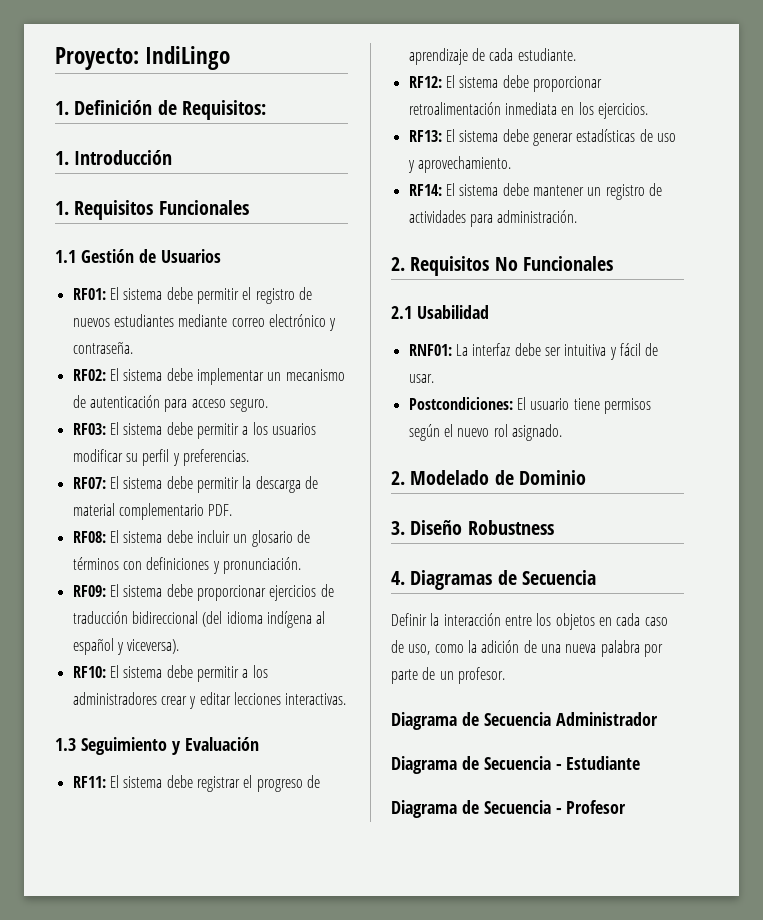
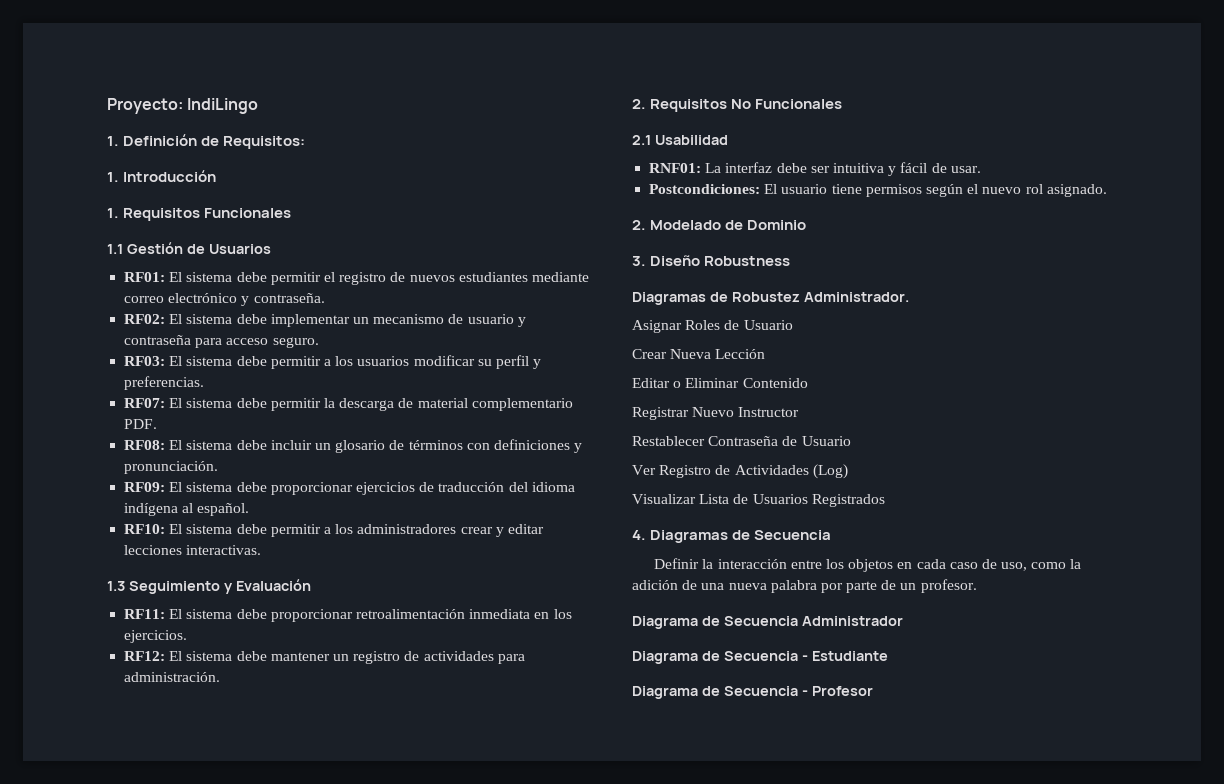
- RF02: El sistema debe implementar un mecanismo de autenticación para acceso seguro.
+ RF02: El sistema debe implementar un mecanismo de usuario y contraseña para acceso seguro.
- RF09: El sistema debe proporcionar ejercicios de traducción bidireccional (del idioma indígena al español y viceversa).
+ RF09: El sistema debe proporcionar ejercicios de traducción del idioma indígena al español.
- RF11: El sistema debe registrar el progreso de aprendizaje de cada estudiante.
- RF12: El sistema debe proporcionar retroalimentación inmediata en los ejercicios.
+ RF11: El sistema debe proporcionar retroalimentación inmediata en los ejercicios.
- RF13: El sistema debe generar estadísticas de uso y aprovechamiento.
- RF14: El sistema debe mantener un registro de actividades para administración.
+ RF12: El sistema debe mantener un registro de actividades para administración.
+ Diagramas de Robustez Administrador.
+ Asignar Roles de Usuario
+ Crear Nueva Lección
+ Editar o Eliminar Contenido
+ Registrar Nuevo Instructor
+ Restablecer Contraseña de Usuario
+ Ver Registro de Actividades (Log)
+ Visualizar Lista de Usuarios Registrados

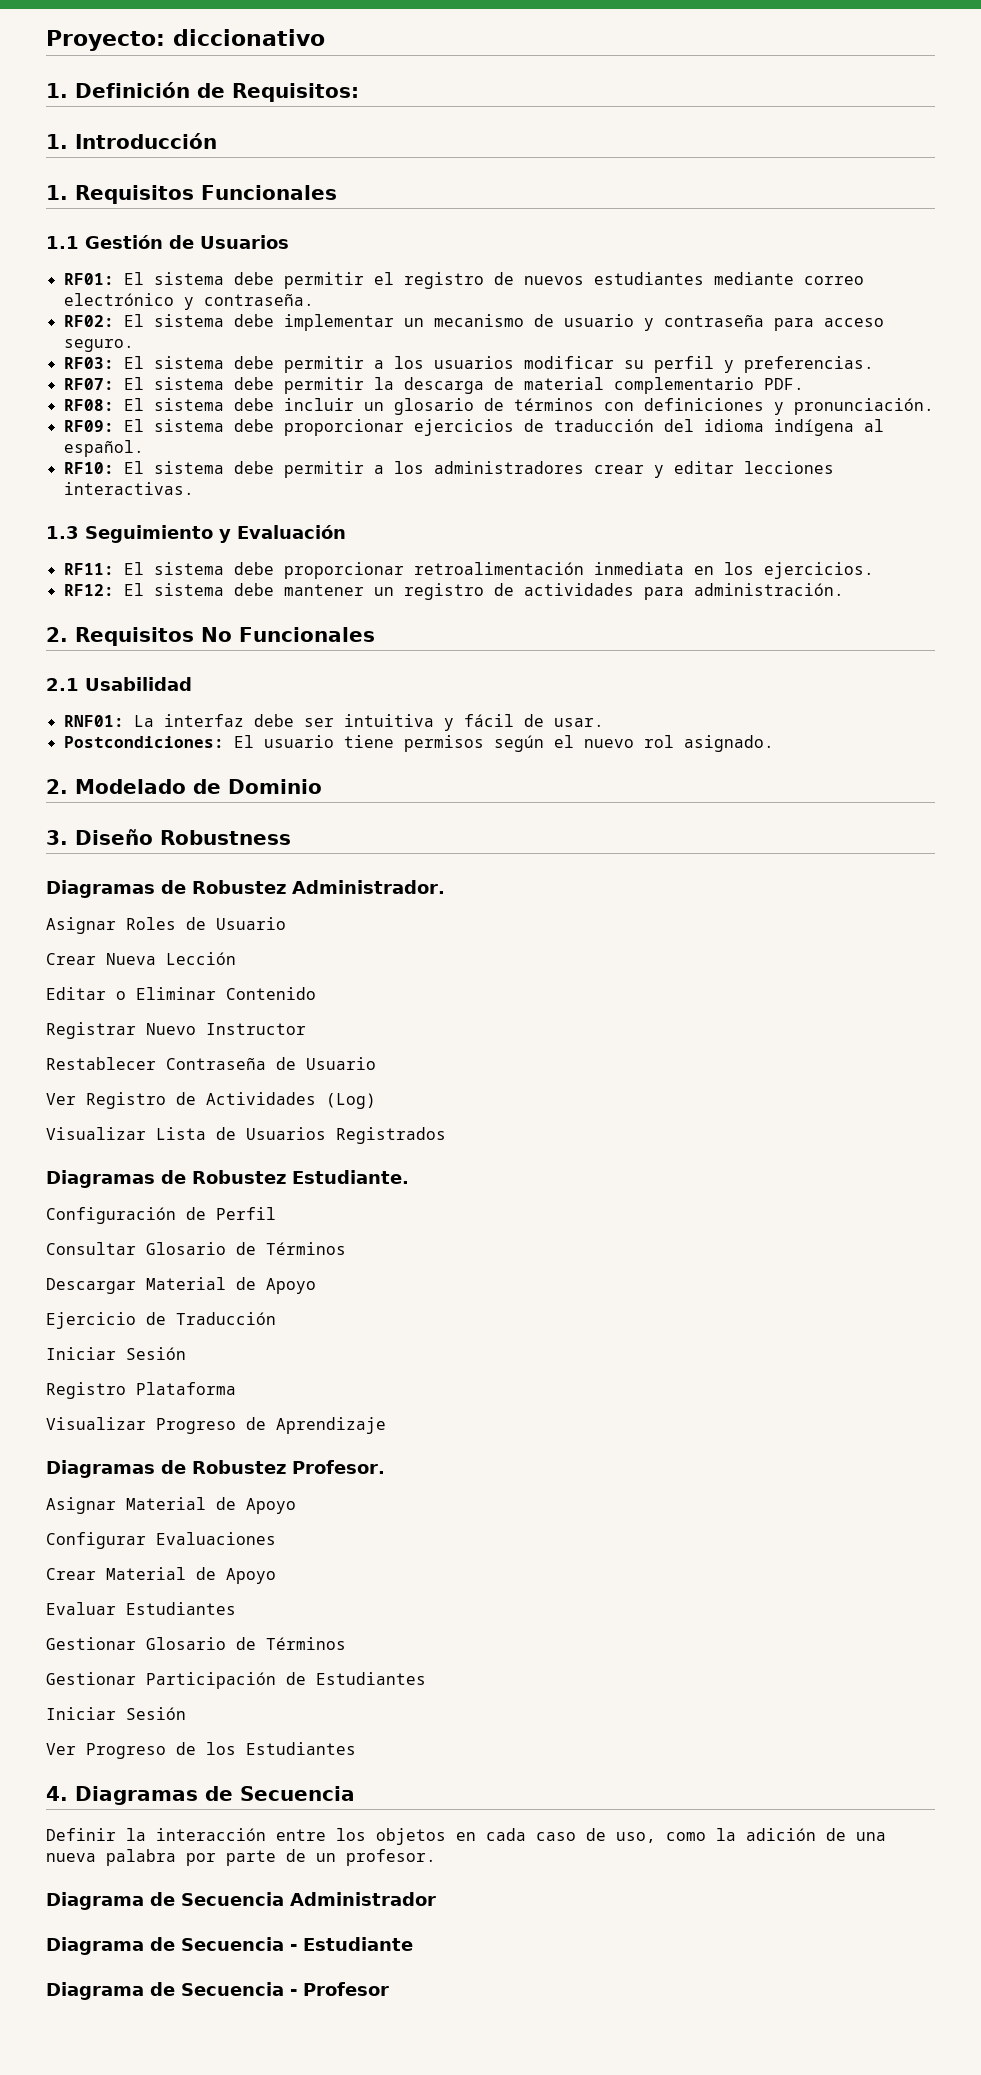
- Proyecto: IndiLingo
+ Proyecto: diccionativo
+ Diagramas de Robustez Estudiante.
+ Configuración de Perfil
+ Consultar Glosario de Términos
+ Descargar Material de Apoyo
+ Ejercicio de Traducción
+ Iniciar Sesión
+ Registro Plataforma
+ Visualizar Progreso de Aprendizaje
+ Diagramas de Robustez Profesor.
+ Asignar Material de Apoyo
+ Configurar Evaluaciones
+ Crear Material de Apoyo
+ Evaluar Estudiantes
+ Gestionar Glosario de Términos
+ Gestionar Participación de Estudiantes
+ Iniciar Sesión
+ Ver Progreso de los Estudiantes

